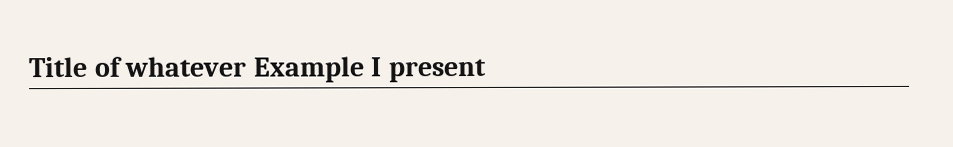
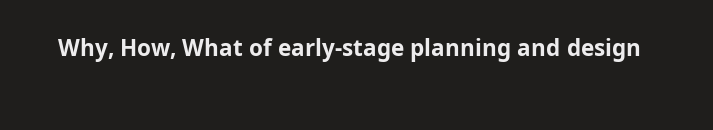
- Title of whatever Example I present
+ Why, How, What of early-stage planning and design

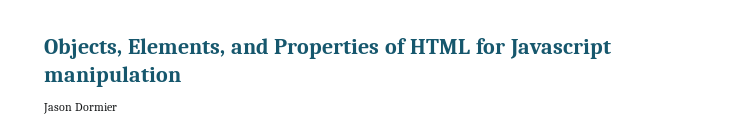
- Why, How, What of early-stage planning and design
+ Objects, Elements, and Properties of HTML for Javascript manipulation
+ Jason Dormier

